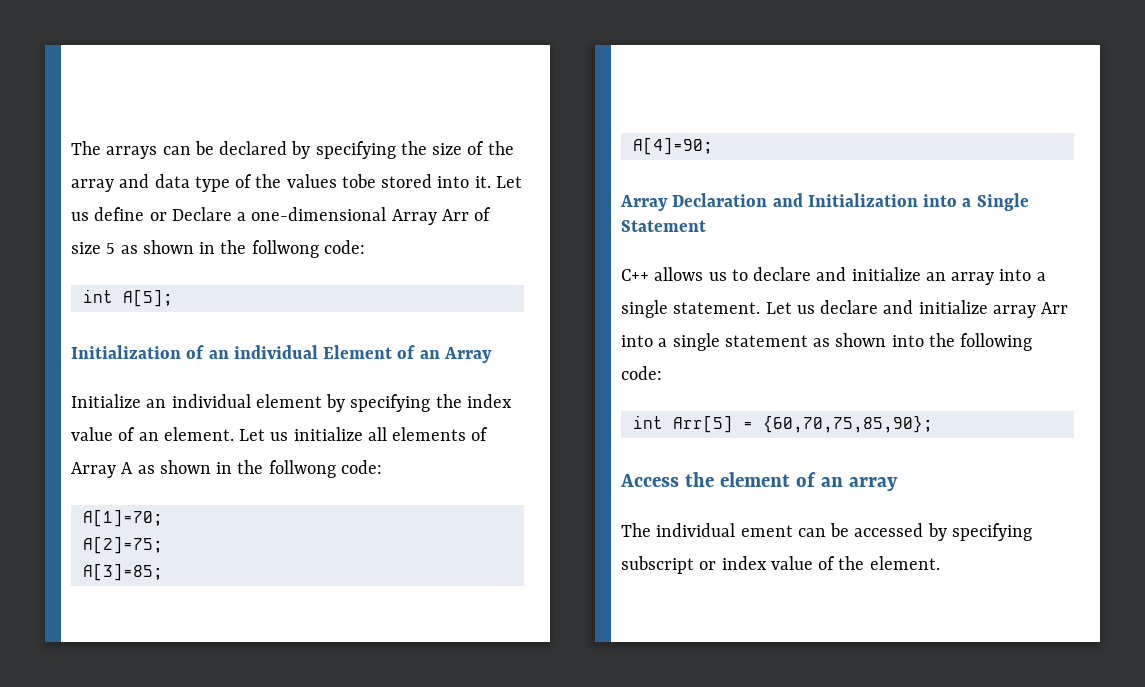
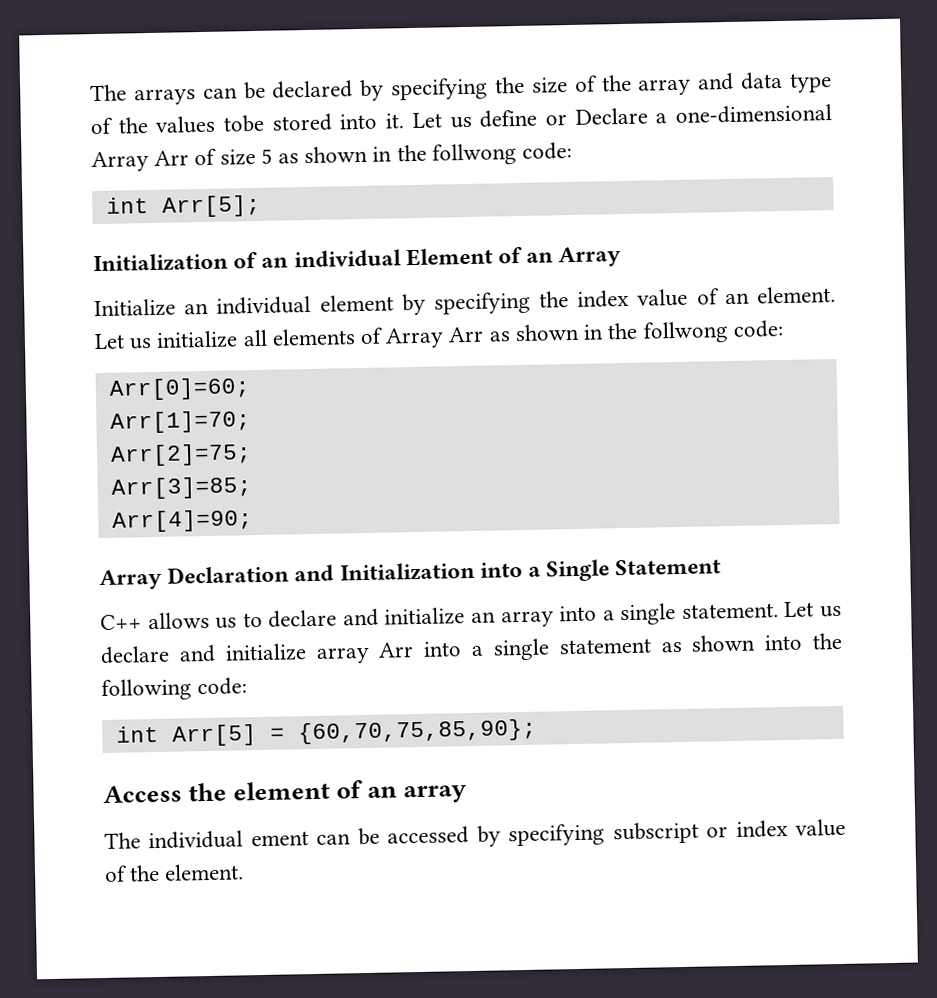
- int A[5];
+ int Arr[5];
- Let us initialize all elements of Array A as shown in the follwong code:
- A[1]=70;
- A[2]=75;
- A[3]=85;
- A[4]=90;
+ Let us initialize all elements of Array Arr as shown in the follwong code:
+ Arr[0]=60;
+ Arr[1]=70;
+ Arr[2]=75;
+ Arr[3]=85;
+ Arr[4]=90;

